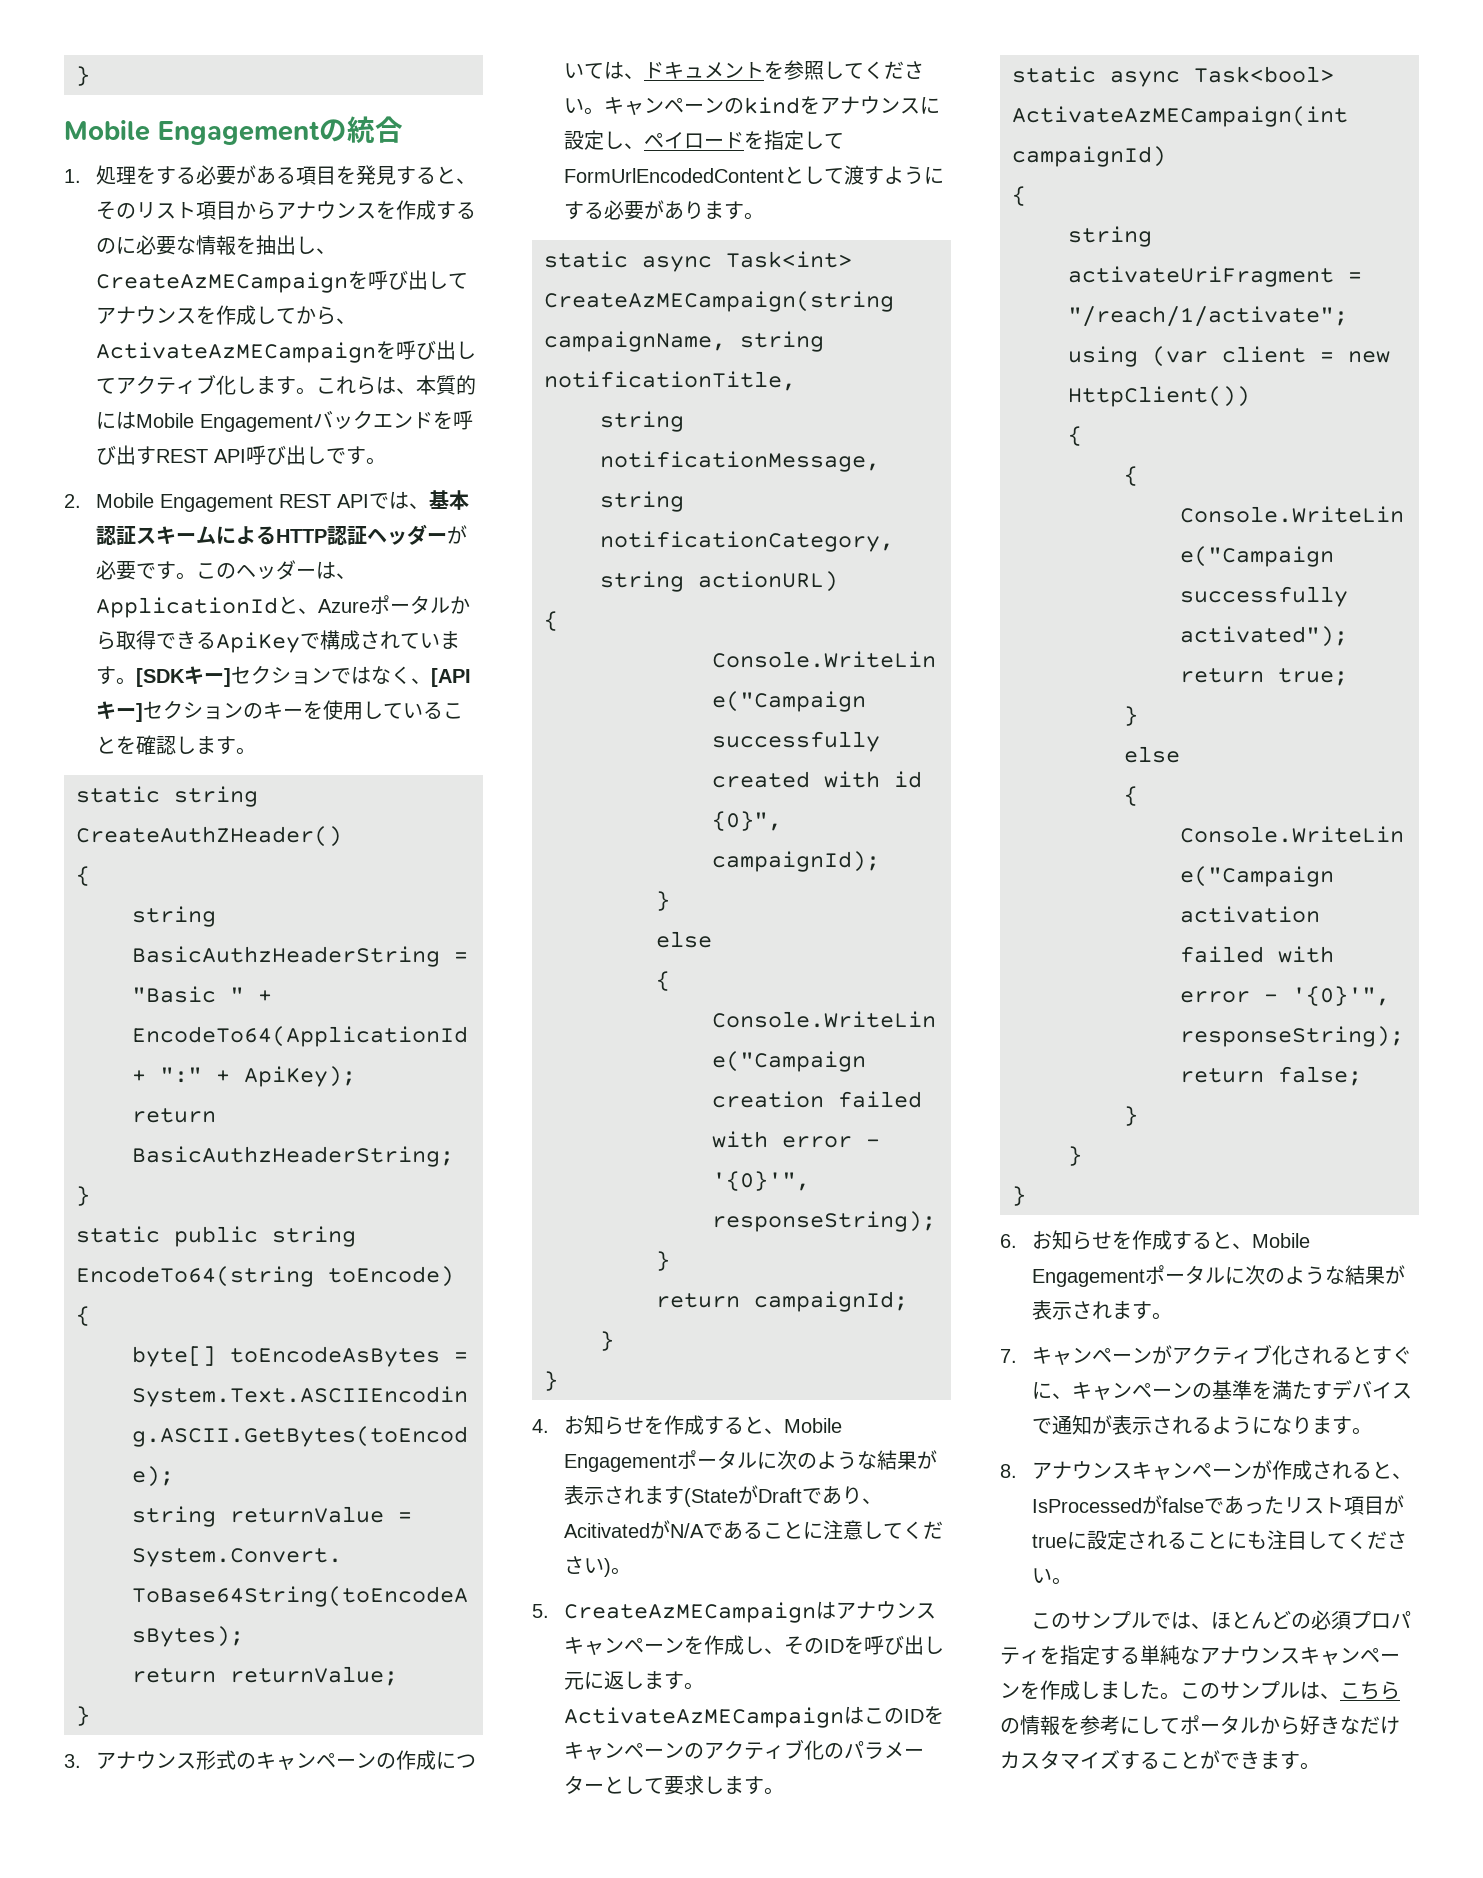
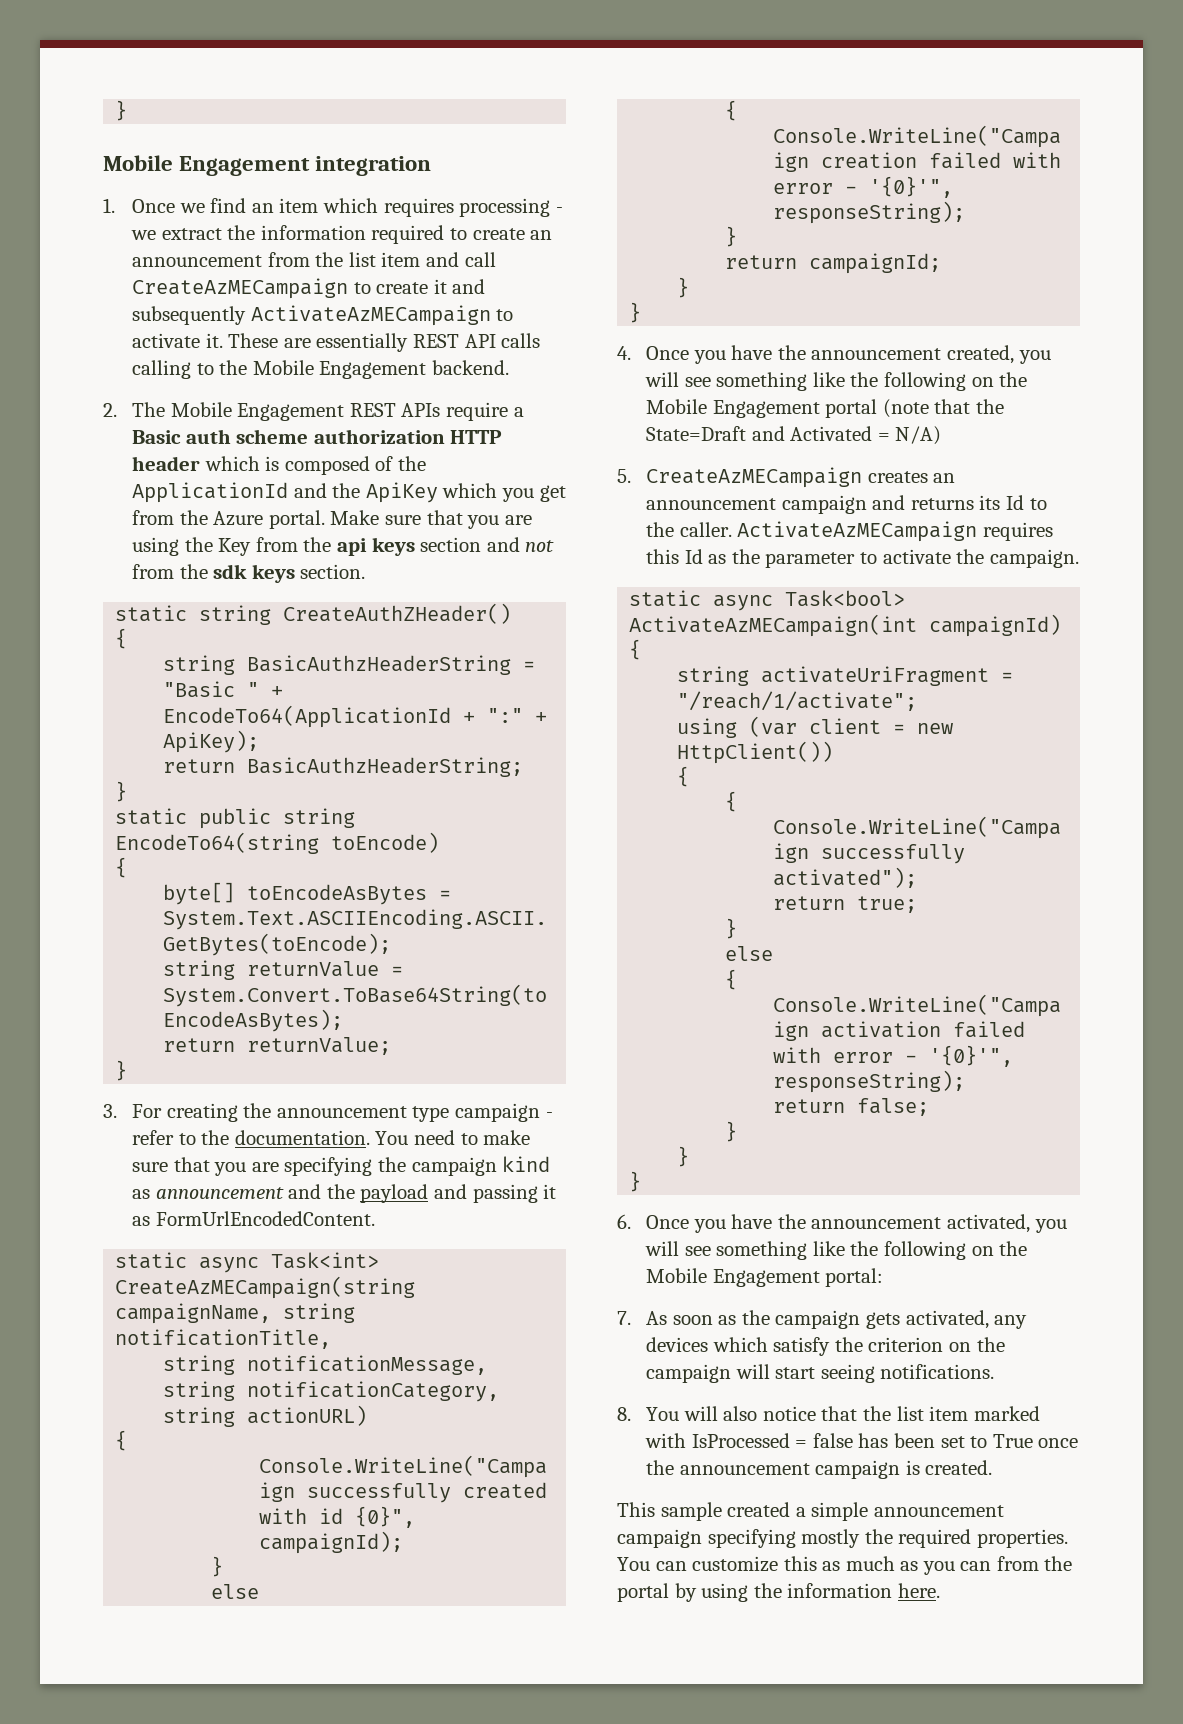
- Mobile Engagementの統合
+ Mobile Engagement integration
- 1.処理をする必要がある項目を発見すると、そのリスト項目からアナウンスを作成するのに必要な情報を抽出し、CreateAzMECampaignを呼び出してアナウンスを作成してから、ActivateAzMECampaignを呼び出してアクティブ化します。これらは、本質的にはMobile Engagementバックエンドを呼び出すREST API呼び出しです。
+ 1. Once we find an item which requires processing - we extract the information required to create an announcement from the list item and call CreateAzMECampaign to create it and subsequently ActivateAzMECampaign to activate it. These are essentially REST API calls calling to the Mobile Engagement backend.
- 2. Mobile Engagement REST APIでは、基本認証スキームによるHTTP認証ヘッダーが必要です。このヘッダーは、ApplicationIdと、Azureポータルから取得できるApiKeyで構成されています。[SDKキー]セクションではなく、[APIキー]セクションのキーを使用していることを確認します。
+ 2. The Mobile Engagement REST APIs require a Basic auth scheme authorization HTTP header which is composed of the ApplicationId and the ApiKey which you get from the Azure portal. Make sure that you are using the Key from the api keys section and not from the sdk keys section.
- 3.アナウンス形式のキャンペーンの作成については、ドキュメントを参照してください。キャンペーンのkindをアナウンスに設定し、ペイロードを指定してFormUrlEncodedContentとして渡すようにする必要があります。
+ 3. For creating the announcement type campaign - refer to the documentation. You need to make sure that you are specifying the campaign kind as announcement and the payload and passing it as FormUrlEncodedContent.
- 4.お知らせを作成すると、Mobile Engagementポータルに次のような結果が表示されます(StateがDraftであり、AcitivatedがN/Aであることに注意してください)。
- 5. CreateAzMECampaignはアナウンスキャンペーンを作成し、そのIDを呼び出し元に返します。ActivateAzMECampaignはこのIDをキャンペーンのアクティブ化のパラメーターとして要求します。
+ 4. Once you have the announcement created, you will see something like the following on the Mobile Engagement portal (note that the State=Draft and Activated = N/A)
+ 5. CreateAzMECampaign creates an announcement campaign and returns its Id to the caller. ActivateAzMECampaign requires this Id as the parameter to activate the campaign.
- 6.お知らせを作成すると、Mobile Engagementポータルに次のような結果が表示されます。
- 7.キャンペーンがアクティブ化されるとすぐに、キャンペーンの基準を満たすデバイスで通知が表示されるようになります。
- 8.アナウンスキャンペーンが作成されると、IsProcessedがfalseであったリスト項目がtrueに設定されることにも注目してください。
- このサンプルでは、ほとんどの必須プロパティを指定する単純なアナウンスキャンペーンを作成しました。このサンプルは、こちらの情報を参考にしてポータルから好きなだけカスタマイズすることができます。
+ 6. Once you have the announcement activated, you will see something like the following on the Mobile Engagement portal:
+ 7. As soon as the campaign gets activated, any devices which satisfy the criterion on the campaign will start seeing notifications.
+ 8. You will also notice that the list item marked with IsProcessed = false has been set to True once the announcement campaign is created.
+ This sample created a simple announcement campaign specifying mostly the required properties. You can customize this as much as you can from the portal by using the information here.

